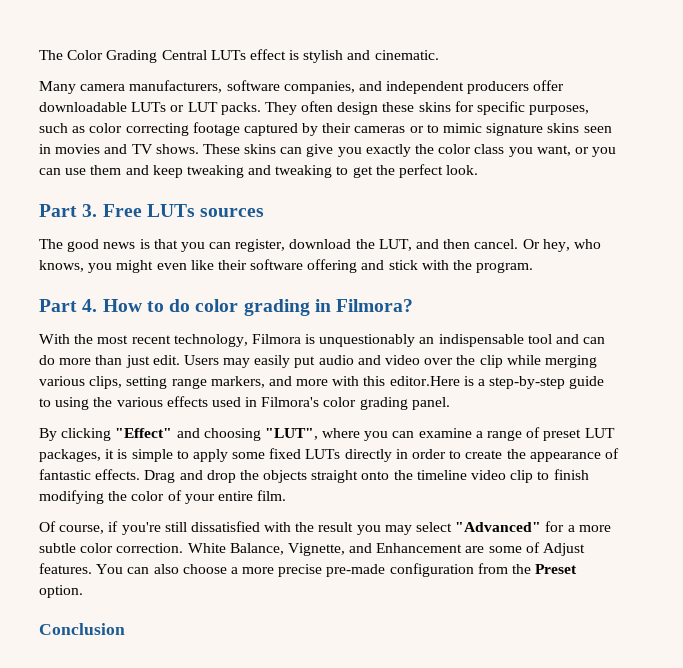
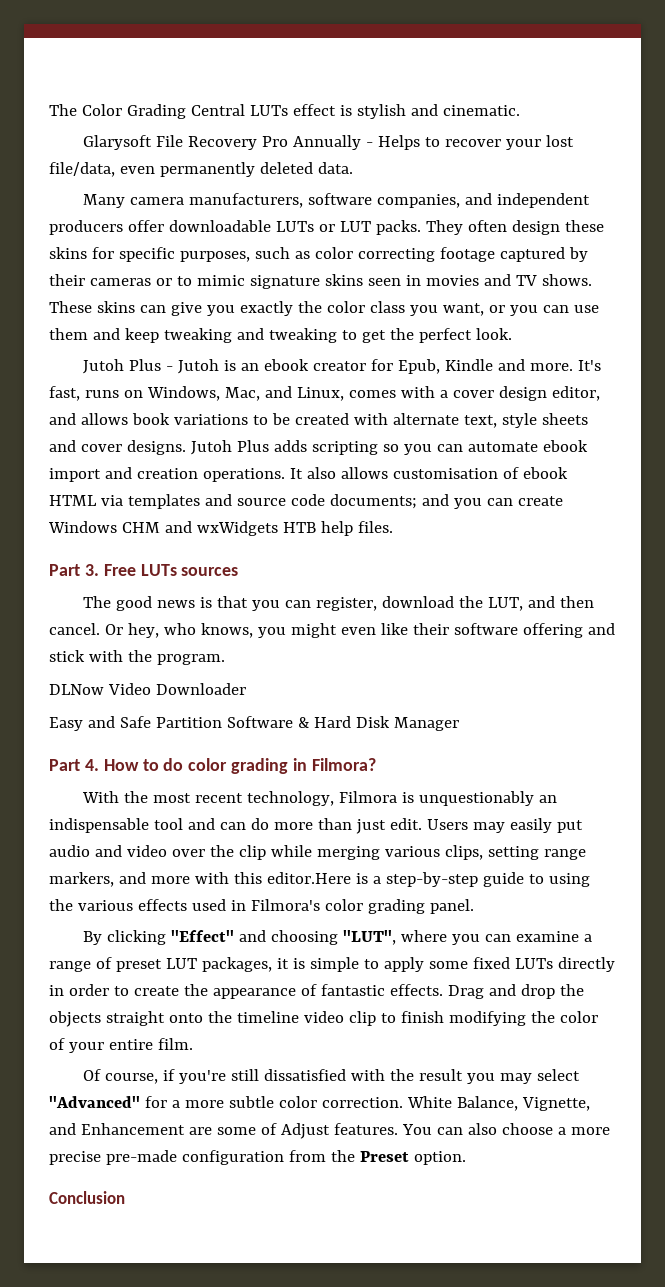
+ Glarysoft File Recovery Pro Annually - Helps to recover your lost file/data, even permanently deleted data.
+ Jutoh Plus - Jutoh is an ebook creator for Epub, Kindle and more. It's fast, runs on Windows, Mac, and Linux, comes with a cover design editor, and allows book variations to be created with alternate text, style sheets and cover designs. Jutoh Plus adds scripting so you can automate ebook import and creation operations. It also allows customisation of ebook HTML via templates and source code documents; and you can create Windows CHM and wxWidgets HTB help files.
+ DLNow Video Downloader
+ Easy and Safe Partition Software & Hard Disk Manager

